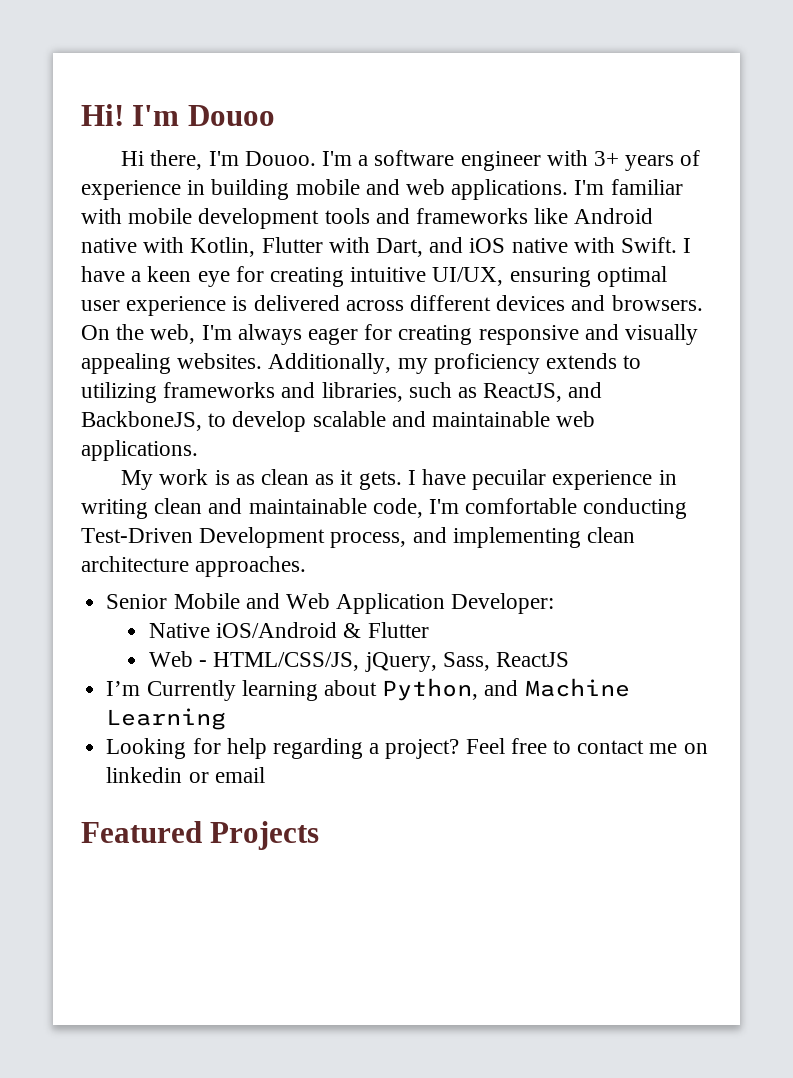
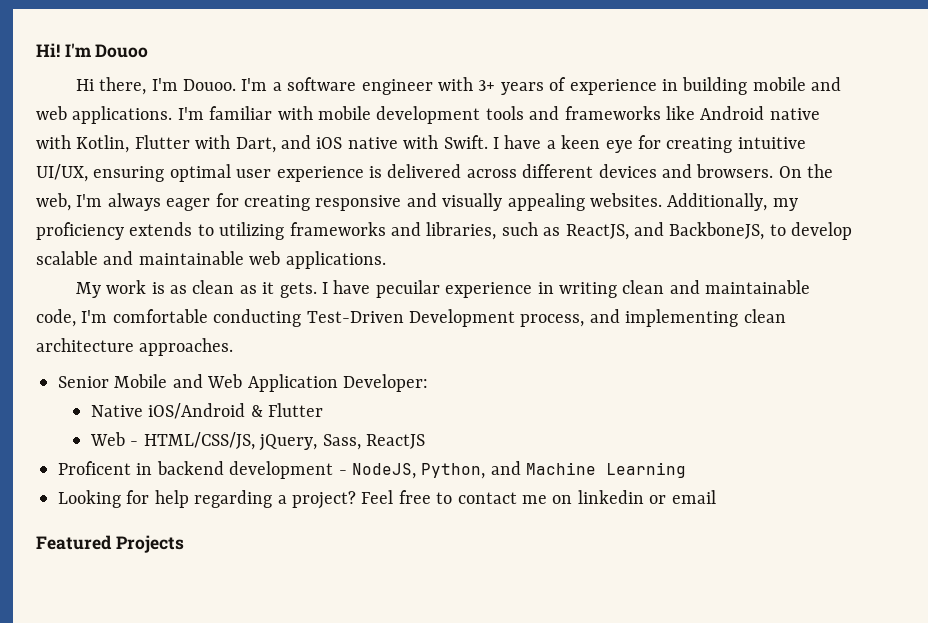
- I’m Currently learning about Python, and Machine Learning
+ Proficent in backend development - NodeJS, Python, and Machine Learning

